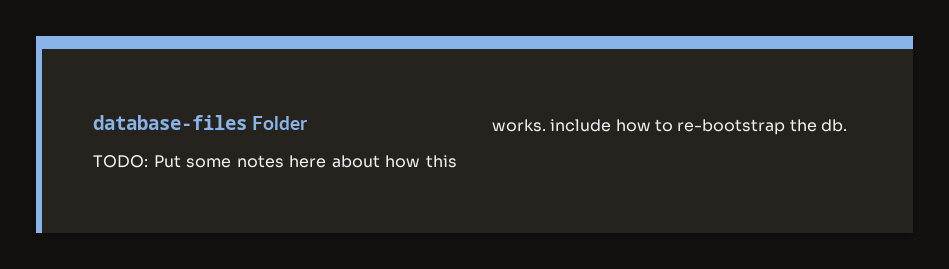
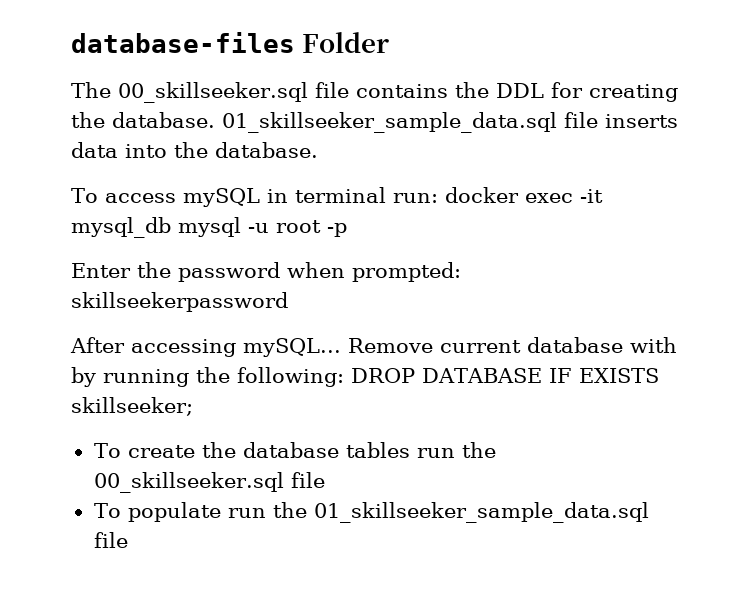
- TODO: Put some notes here about how this works. include how to re-bootstrap the db.
+ The 00_skillseeker.sql file contains the DDL for creating the database. 01_skillseeker_sample_data.sql file inserts data into the database.
+ To access mySQL in terminal run: docker exec -it mysql_db mysql -u root -p
+ Enter the password when prompted: skillseekerpassword
+ After accessing mySQL... Remove current database with by running the following: DROP DATABASE IF EXISTS skillseeker;
+ To create the database tables run the 00_skillseeker.sql file
+ To populate run the 01_skillseeker_sample_data.sql file

